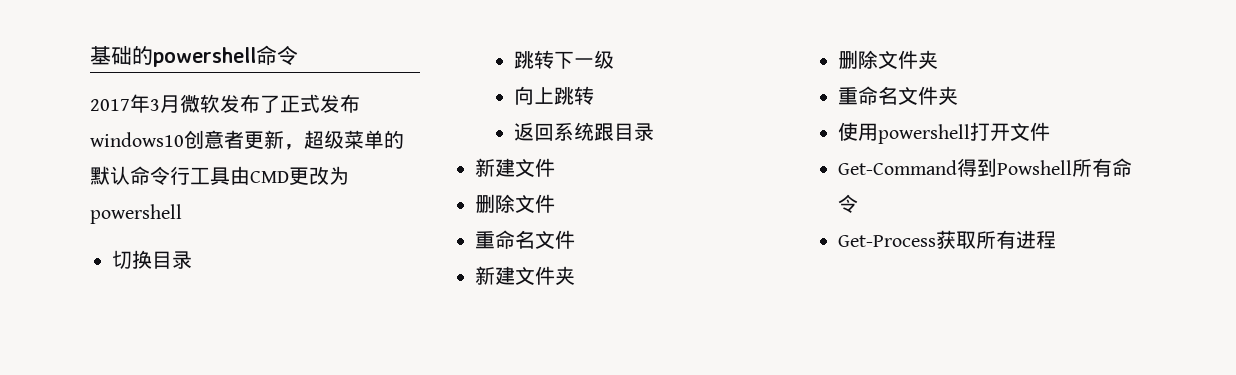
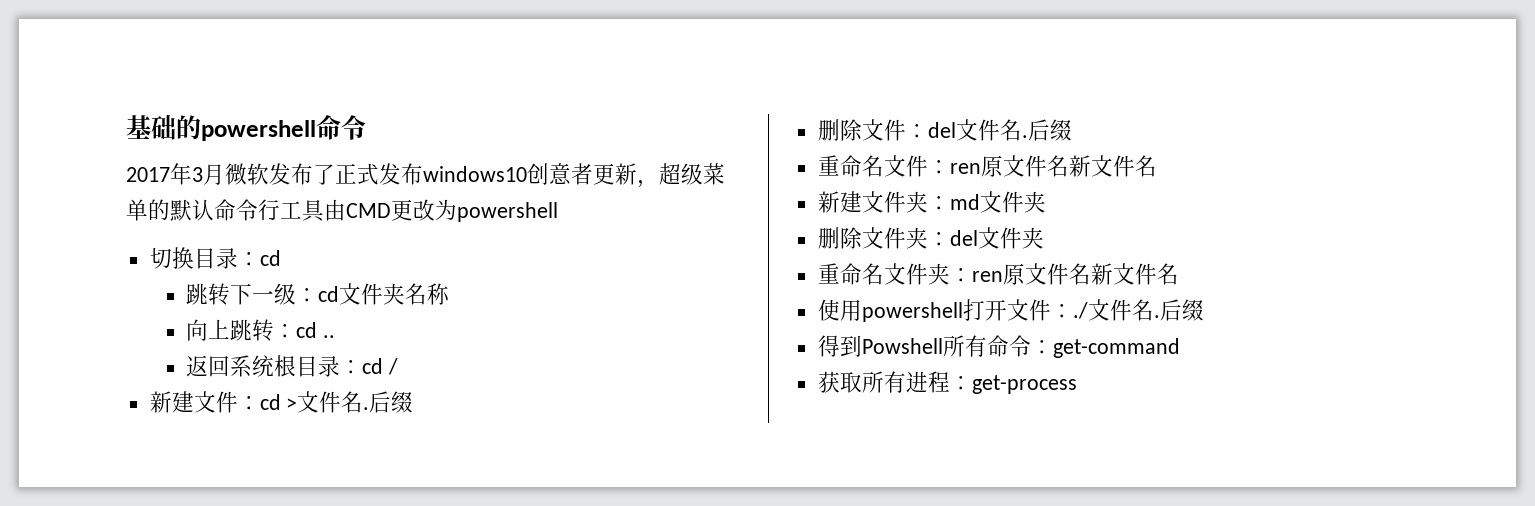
- 切换目录
+ 切换目录：cd
- 跳转下一级
+ 跳转下一级：cd文件夹名称
- 向上跳转
+ 向上跳转：cd ..
- 返回系统跟目录
- 新建文件
- 删除文件
- 重命名文件
+ 返回系统根目录：cd /
+ 新建文件：cd >文件名.后缀
+ 删除文件：del文件名.后缀
+ 重命名文件：ren原文件名新文件名
- 新建文件夹
+ 新建文件夹：md文件夹
- 删除文件夹
+ 删除文件夹：del文件夹
- 重命名文件夹
+ 重命名文件夹：ren原文件名新文件名
- 使用powershell打开文件
- Get-Command得到Powshell所有命令
- Get-Process获取所有进程
+ 使用powershell打开文件：./文件名.后缀
+ 得到Powshell所有命令：get-command
+ 获取所有进程：get-process

